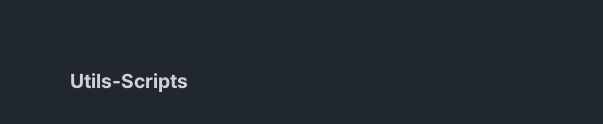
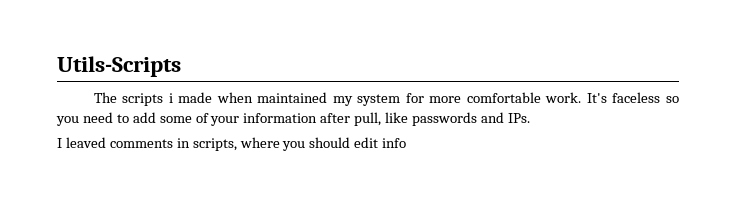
+ The scripts i made when maintained my system for more comfortable work. It's faceless so you need to add some of your information after pull, like passwords and IPs.
+ I leaved comments in scripts, where you should edit info

